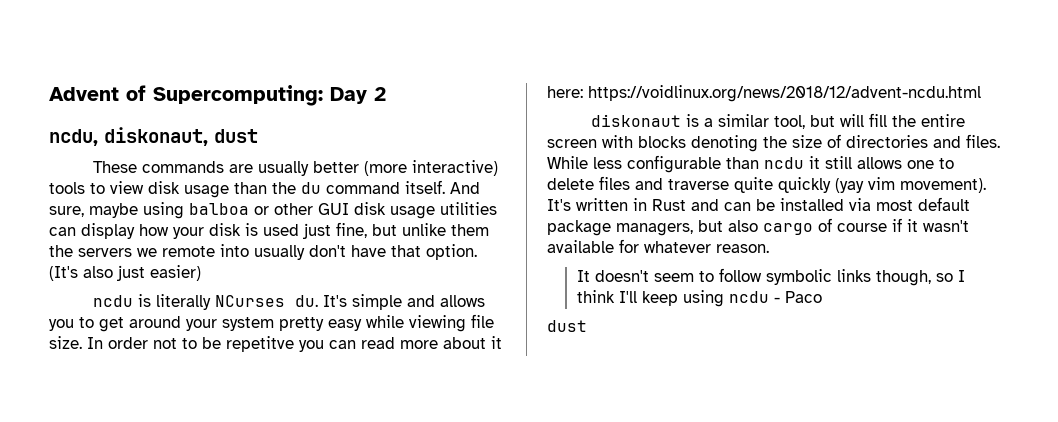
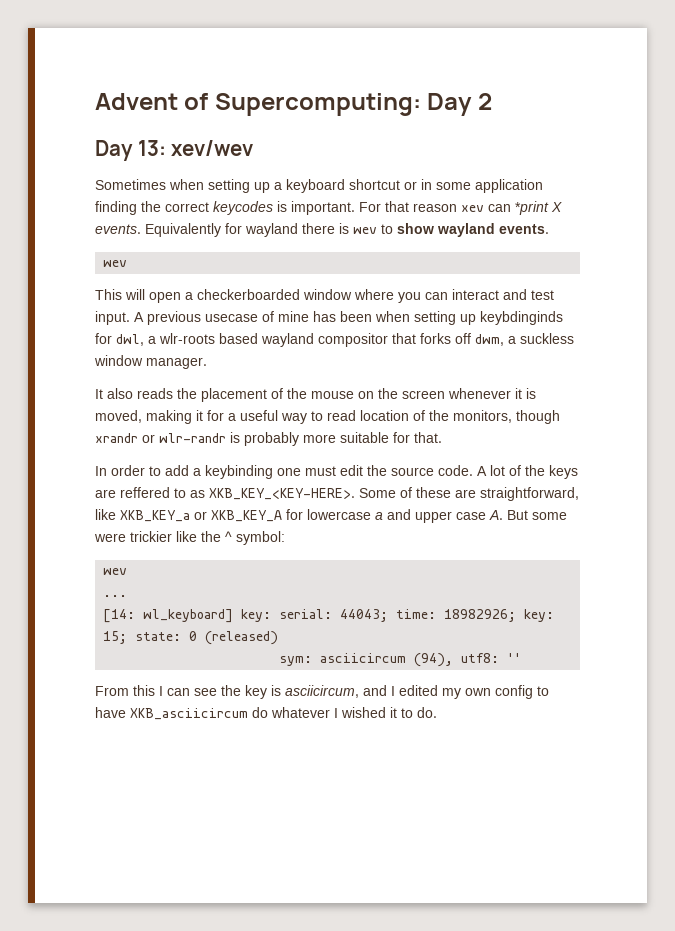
- ncdu, diskonaut, dust
- These commands are usually better (more interactive) tools to view disk usage than the du command itself. And sure, maybe using balboa or other GUI disk usage utilities can display how your disk is used just fine, but unlike them the servers we remote into usually don't have that option. (It's also just easier)
- ncdu is literally NCurses du. It's simple and allows you to get around your system pretty easy while viewing file size. In order not to be repetitve you can read more about it here: https://voidlinux.org/news/2018/12/advent-ncdu.html
- diskonaut is a similar tool, but will fill the entire screen with blocks denoting the size of directories and files. While less configurable than ncdu it still allows one to delete files and traverse quite quickly (yay vim movement). It's written in Rust and can be installed via most default package managers, but also cargo of course if it wasn't available for whatever reason.
- It doesn't seem to follow symbolic links though, so I think I'll keep using ncdu - Paco
- dust
+ Day 13: xev/wev
+ Sometimes when setting up a keyboard shortcut or in some application finding the correct keycodes is important. For that reason xev can *print X events. Equivalently for wayland there is wev to show wayland events.
+ wev
+ This will open a checkerboarded window where you can interact and test input. A previous usecase of mine has been when setting up keybdinginds for dwl, a wlr-roots based wayland compositor that forks off dwm, a suckless window manager.
+ It also reads the placement of the mouse on the screen whenever it is moved, making it for a useful way to read location of the monitors, though xrandr or wlr-randr is probably more suitable for that.
+ In order to add a keybinding one must edit the source code. A lot of the keys are reffered to as XKB_KEY_<KEY-HERE>. Some of these are straightforward, like XKB_KEY_a or XKB_KEY_A for lowercase a and upper case A. But some were trickier like the ^ symbol:
+ wev
+ ...
+ [14: wl_keyboard] key: serial: 44043; time: 18982926; key: 15; state: 0 (released)
+ sym: asciicircum (94), utf8: ''
+ From this I can see the key is asciicircum, and I edited my own config to have XKB_asciicircum do whatever I wished it to do.

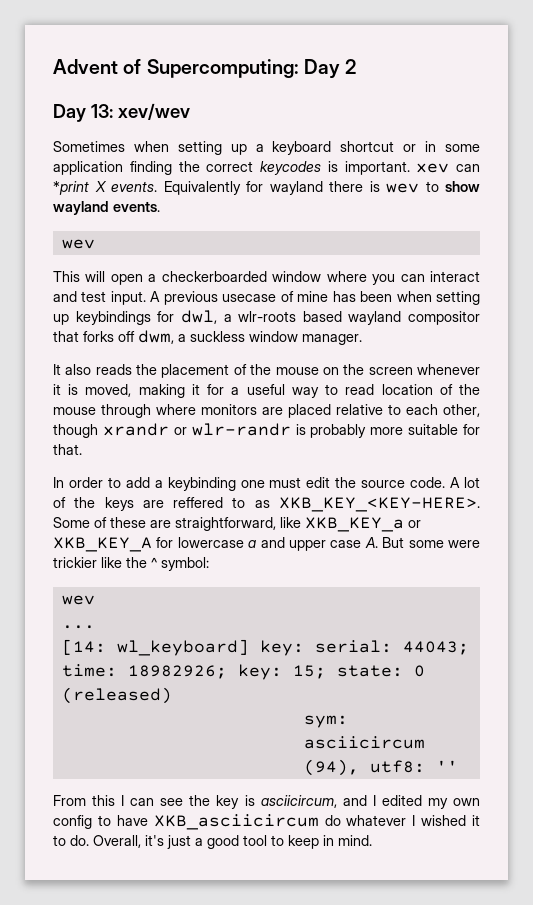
- Sometimes when setting up a keyboard shortcut or in some application finding the correct keycodes is important. For that reason xev can *print X events.
+ Sometimes when setting up a keyboard shortcut or in some application finding the correct keycodes is important. xev can *print X events.
- A previous usecase of mine has been when setting up keybdinginds for dwl, a wlr-roots based wayland compositor that forks off dwm, a suckless window manager.
+ A previous usecase of mine has been when setting up keybindings for dwl, a wlr-roots based wayland compositor that forks off dwm, a suckless window manager.
- It also reads the placement of the mouse on the screen whenever it is moved, making it for a useful way to read location of the monitors, though xrandr or wlr-randr is probably more suitable for that.
+ It also reads the placement of the mouse on the screen whenever it is moved, making it for a useful way to read location of the mouse through where monitors are placed relative to each other, though xrandr or wlr-randr is probably more suitable for that.
+ Overall, it's just a good tool to keep in mind.

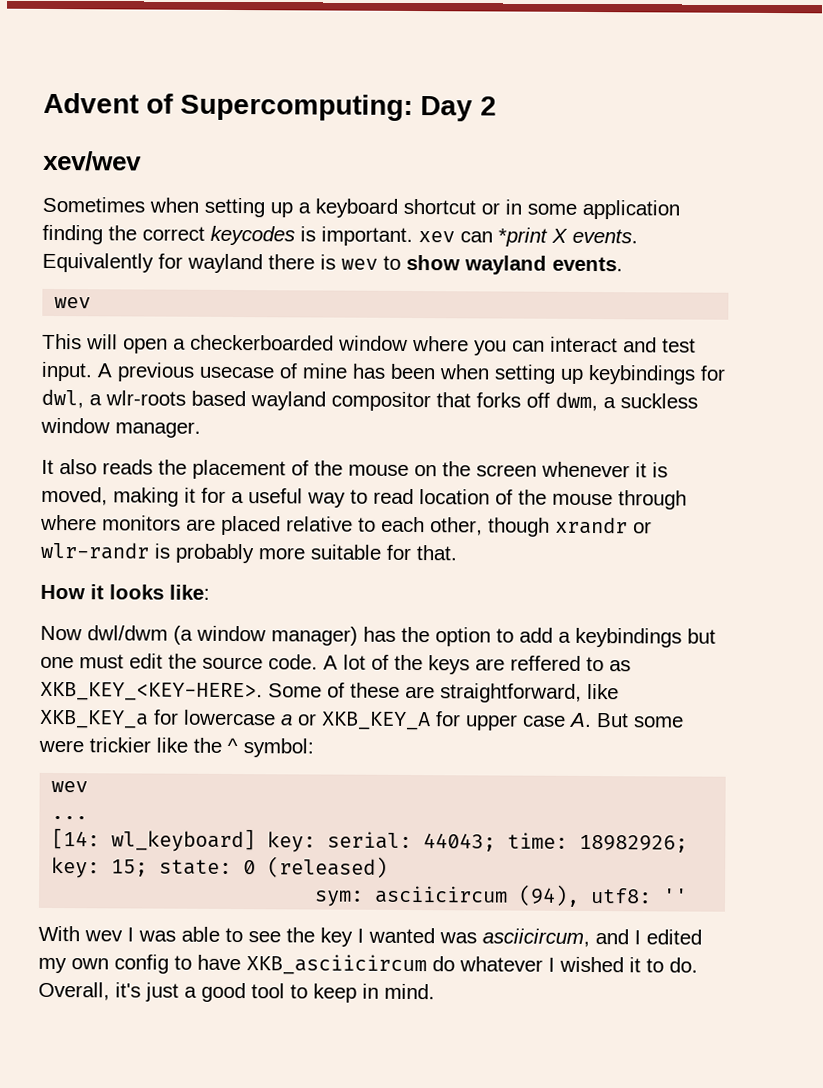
- Day 13: xev/wev
+ xev/wev
- In order to add a keybinding one must edit the source code.
+ How it looks like:
+ Now dwl/dwm (a window manager) has the option to add a keybindings but one must edit the source code.
- Some of these are straightforward, like XKB_KEY_a or XKB_KEY_A for lowercase a and upper case A. But some were trickier like the ^ symbol:
+ Some of these are straightforward, like XKB_KEY_a for lowercase a or XKB_KEY_A for upper case A. But some were trickier like the ^ symbol:
- From this I can see the key is asciicircum, and I edited my own config to have XKB_asciicircum do whatever I wished it to do.
+ With wev I was able to see the key I wanted was asciicircum, and I edited my own config to have XKB_asciicircum do whatever I wished it to do.

